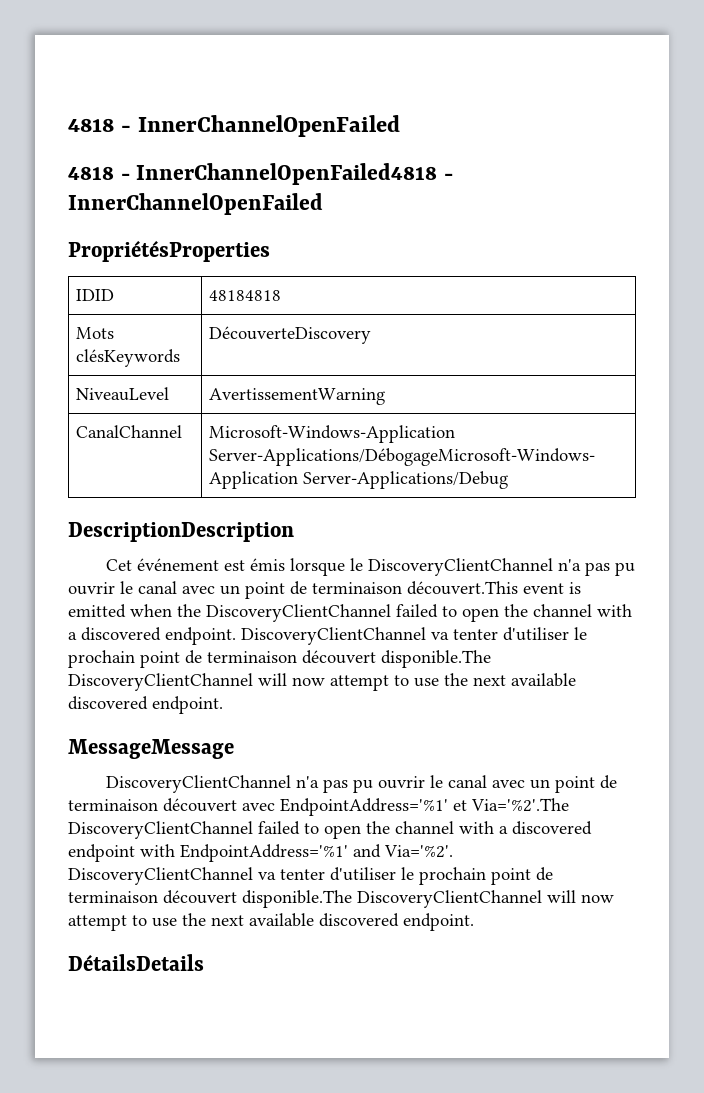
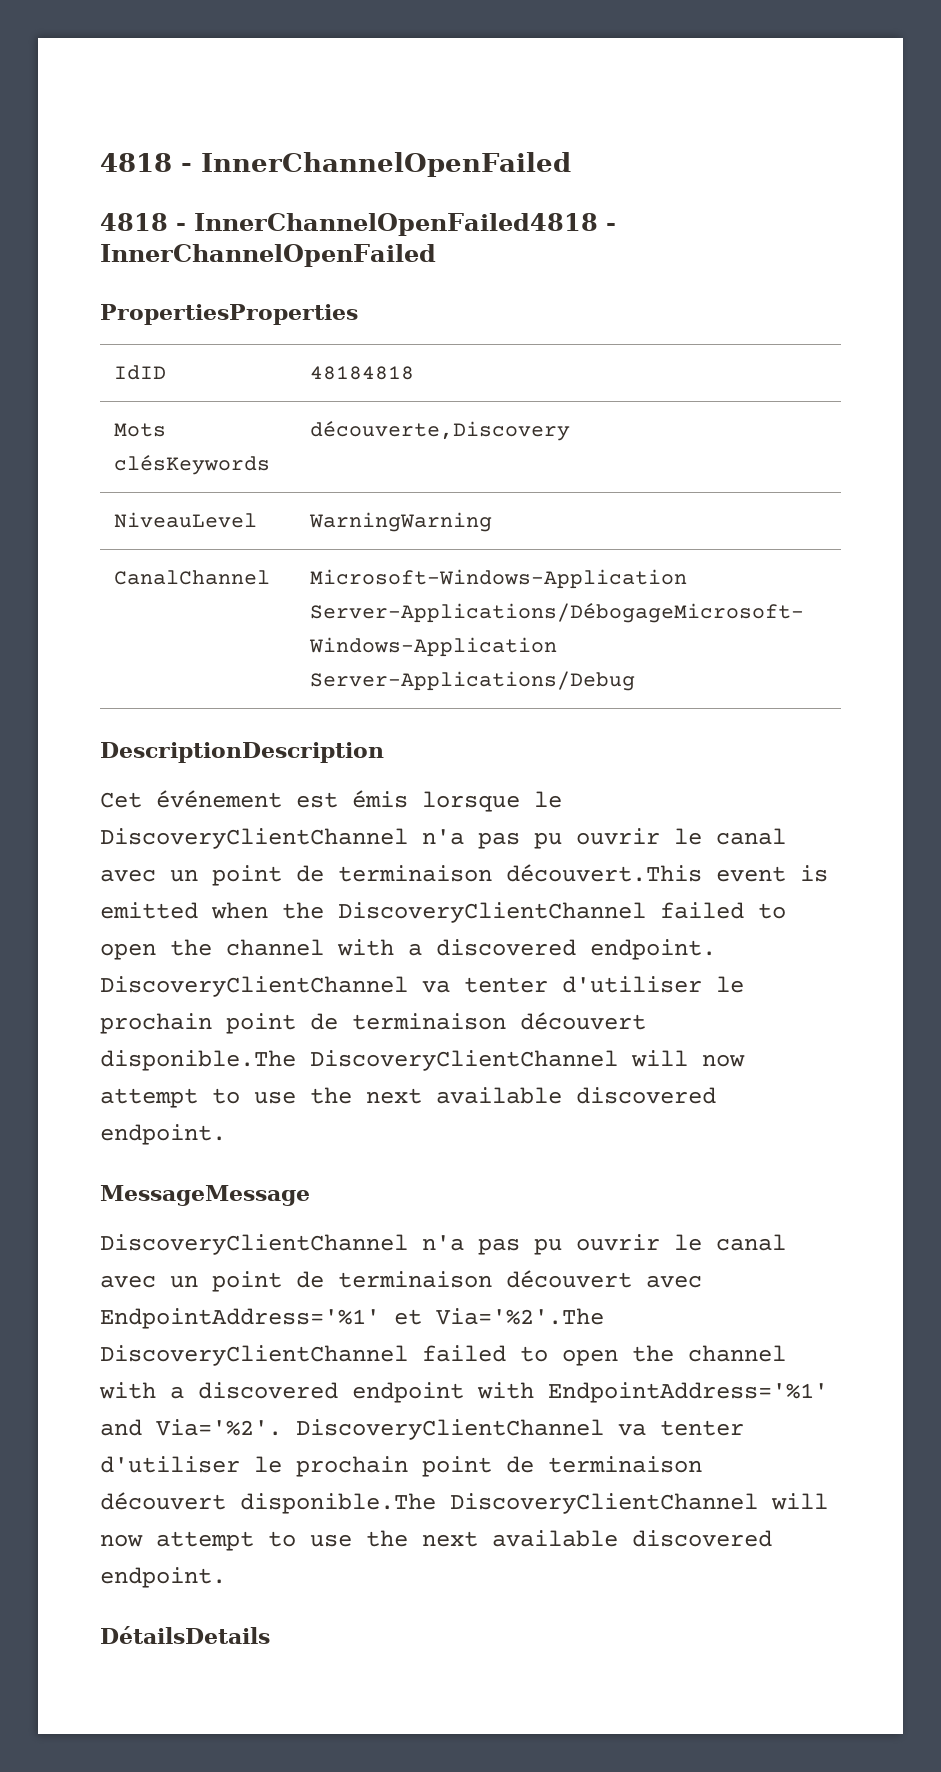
- PropriétésProperties
- IDID | 48184818
+ PropertiesProperties
+ IdID | 48184818
- Mots clésKeywords | DécouverteDiscovery
+ Mots clésKeywords | découverte,Discovery
- NiveauLevel | AvertissementWarning
+ NiveauLevel | WarningWarning

